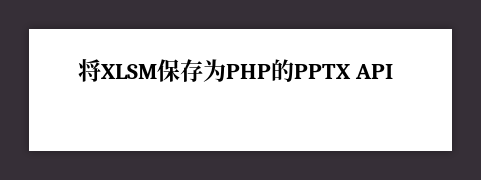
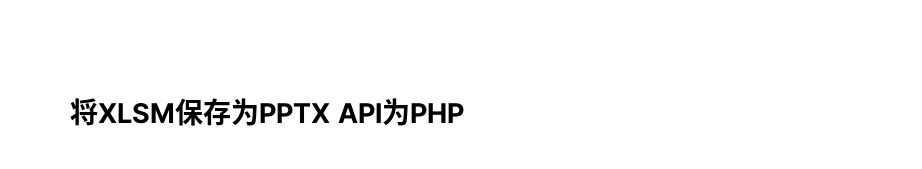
- 将XLSM保存为PHP的PPTX API
+ 将XLSM保存为PPTX API为PHP

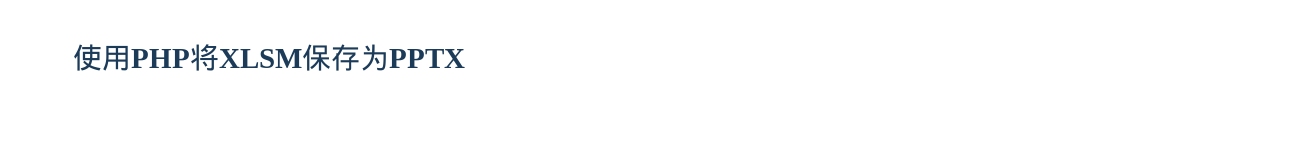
- 将XLSM保存为PPTX API为PHP
+ 使用PHP将XLSM保存为PPTX

